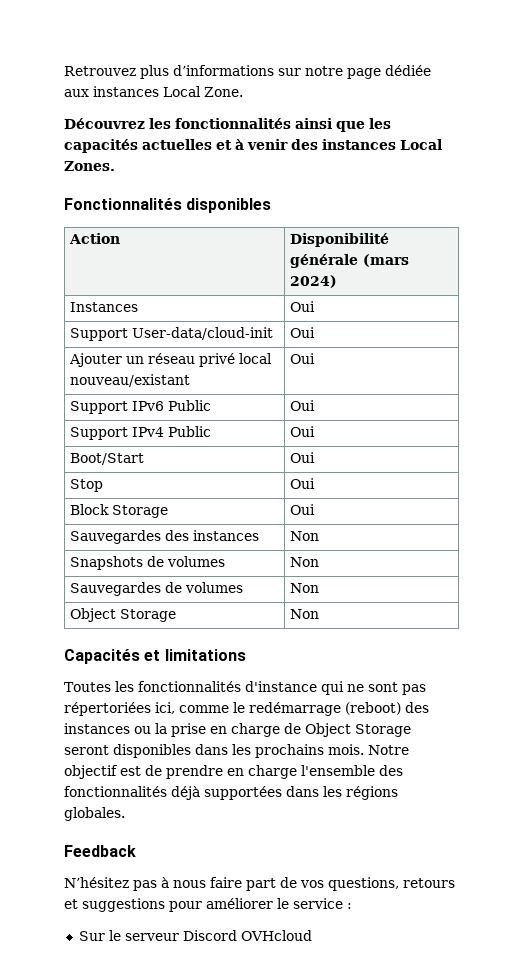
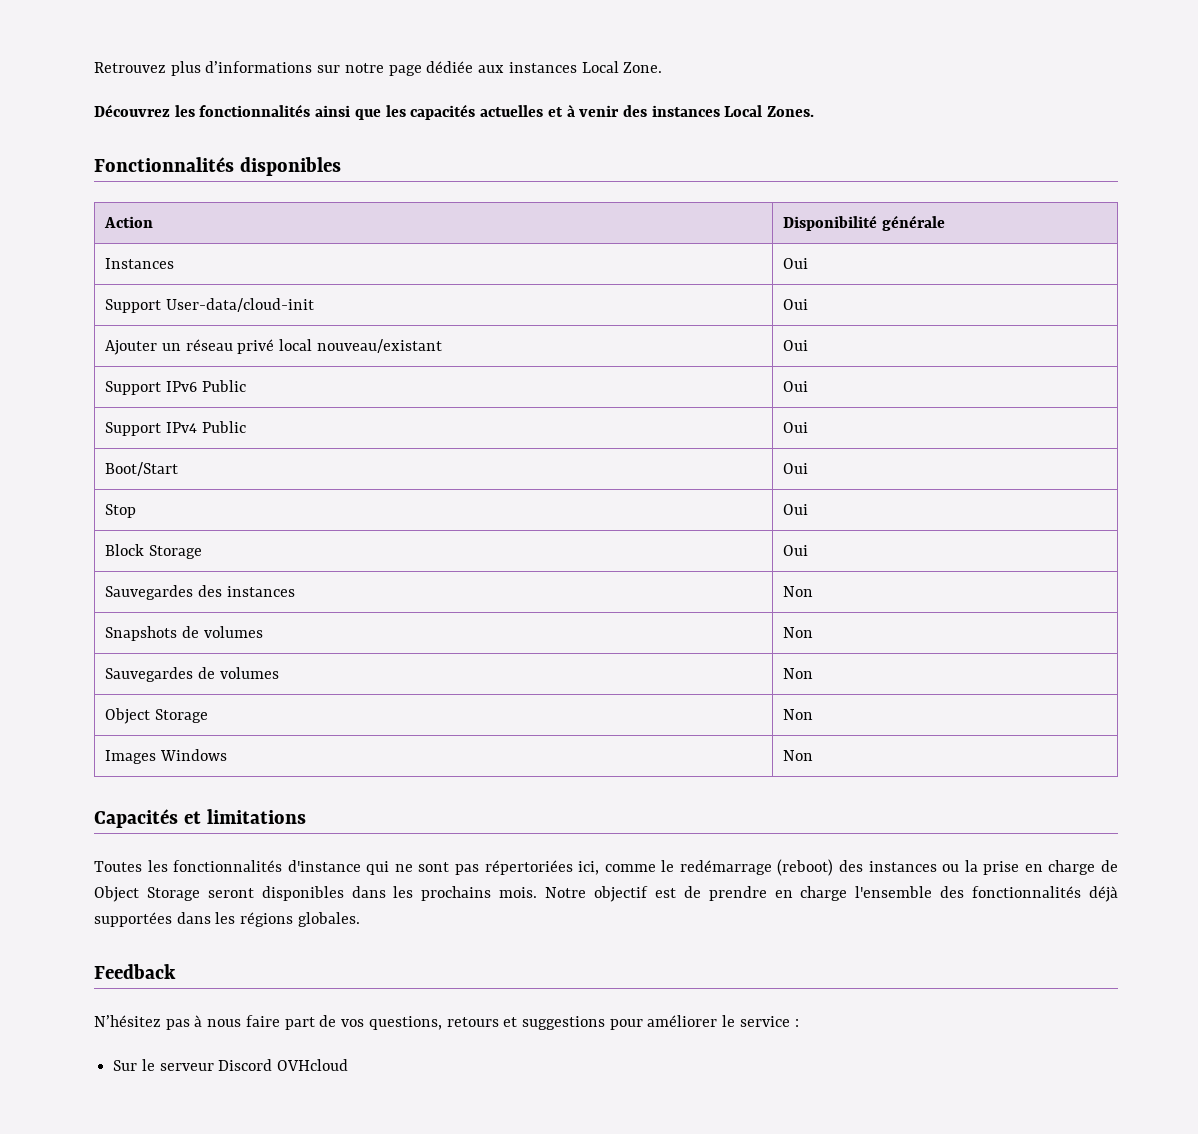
- Action | Disponibilité générale (mars 2024)
+ Action | Disponibilité générale
+ Images Windows | Non

